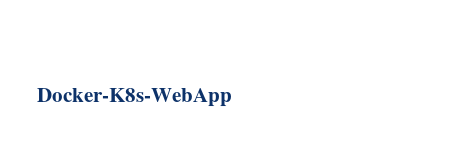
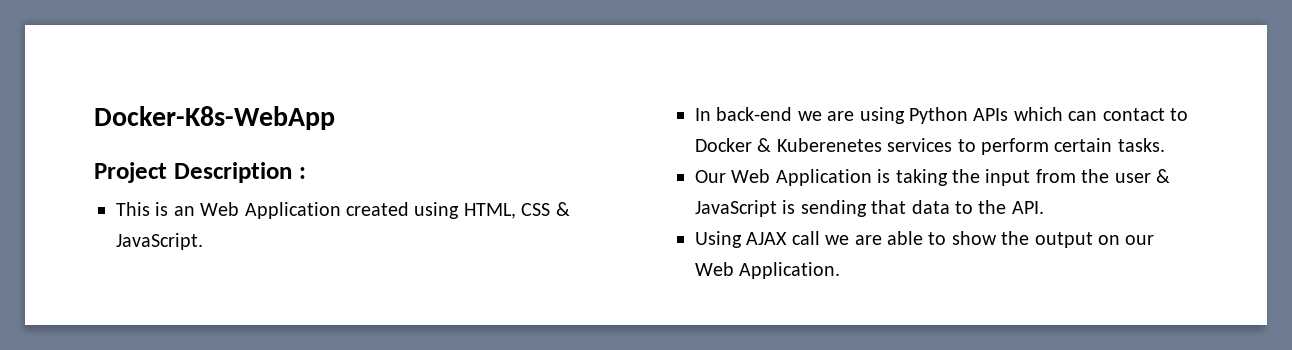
+ Project Description :
+ This is an Web Application created using HTML, CSS & JavaScript.
+ In back-end we are using Python APIs which can contact to Docker & Kuberenetes services to perform certain tasks.
+ Our Web Application is taking the input from the user & JavaScript is sending that data to the API.
+ Using AJAX call we are able to show the output on our Web Application.

